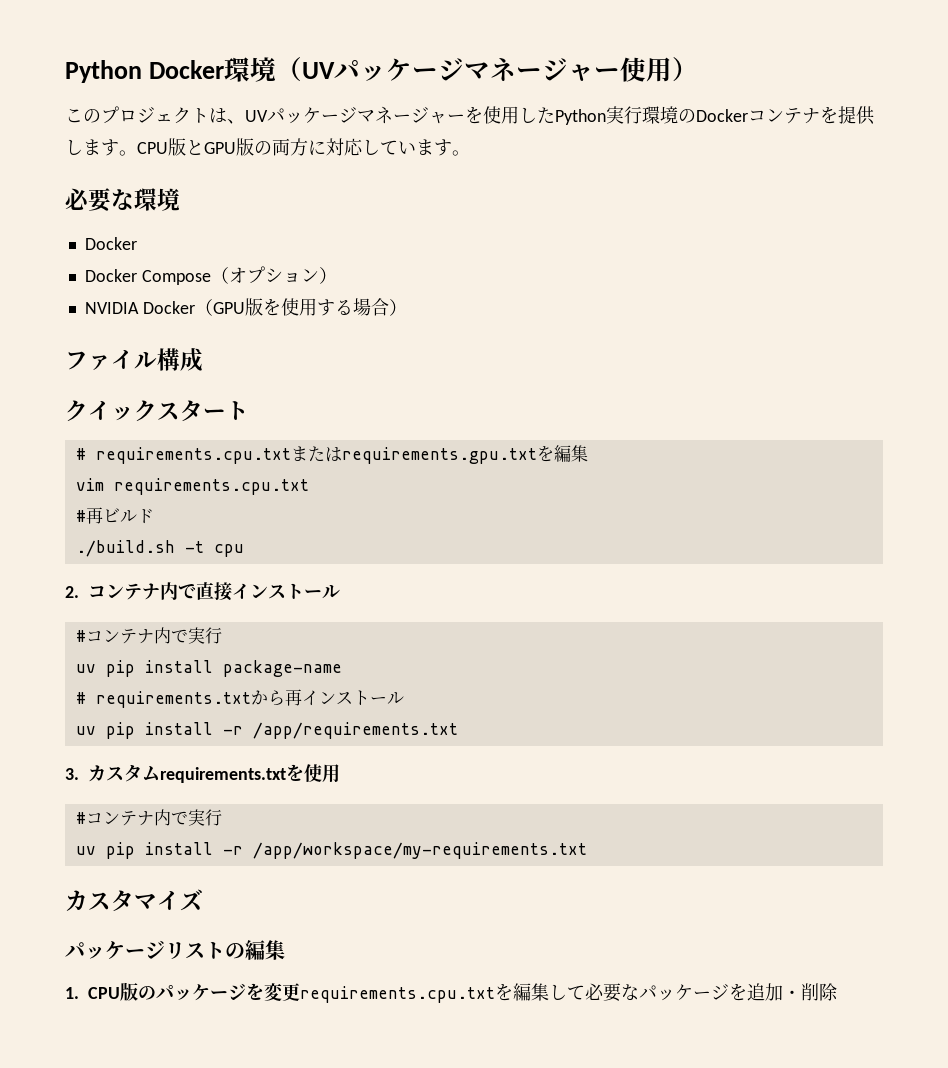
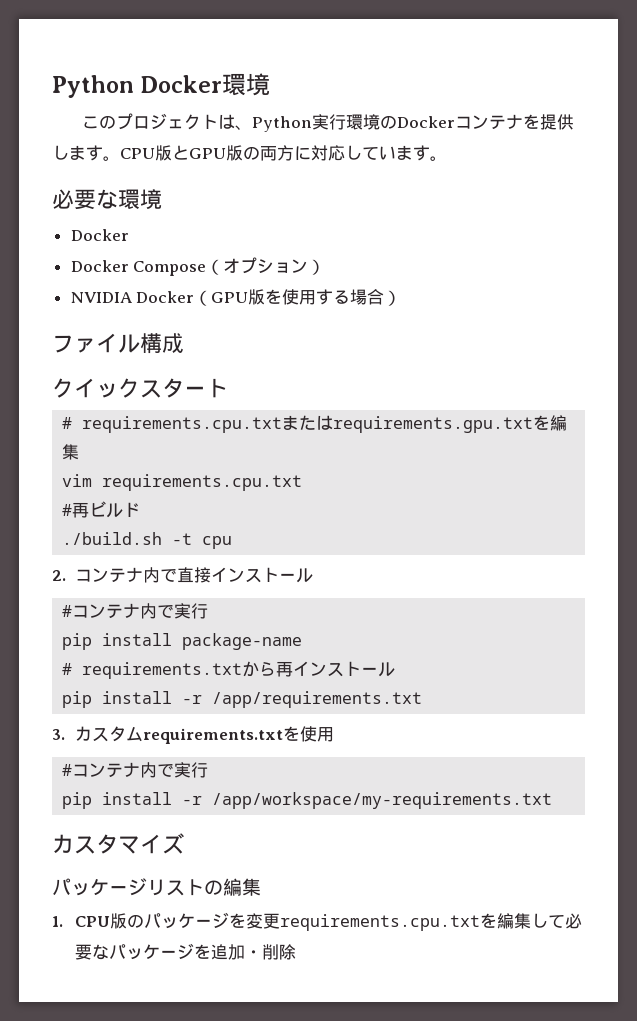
- Python Docker環境（UVパッケージマネージャー使用）
+ Python Docker環境
- このプロジェクトは、UVパッケージマネージャーを使用したPython実行環境のDockerコンテナを提供します。
+ このプロジェクトは、Python実行環境のDockerコンテナを提供します。
- uv pip install package-name
+ pip install package-name
- uv pip install -r /app/requirements.txt
+ pip install -r /app/requirements.txt
- uv pip install -r /app/workspace/my-requirements.txt
+ pip install -r /app/workspace/my-requirements.txt

